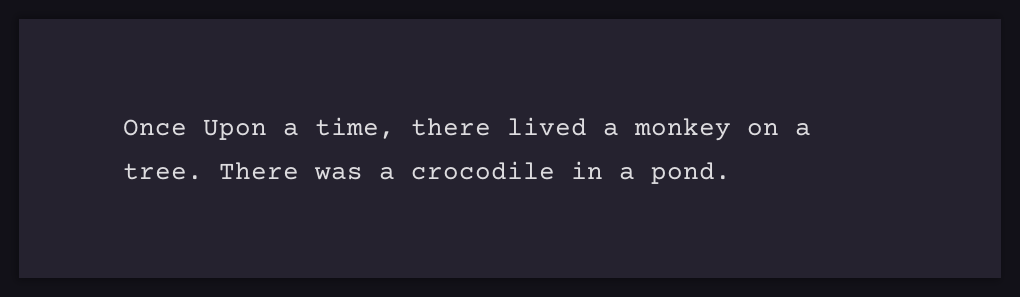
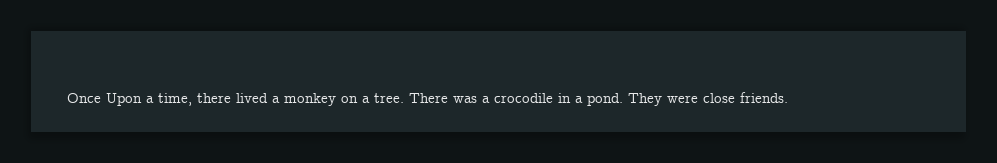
+ They were close friends.

